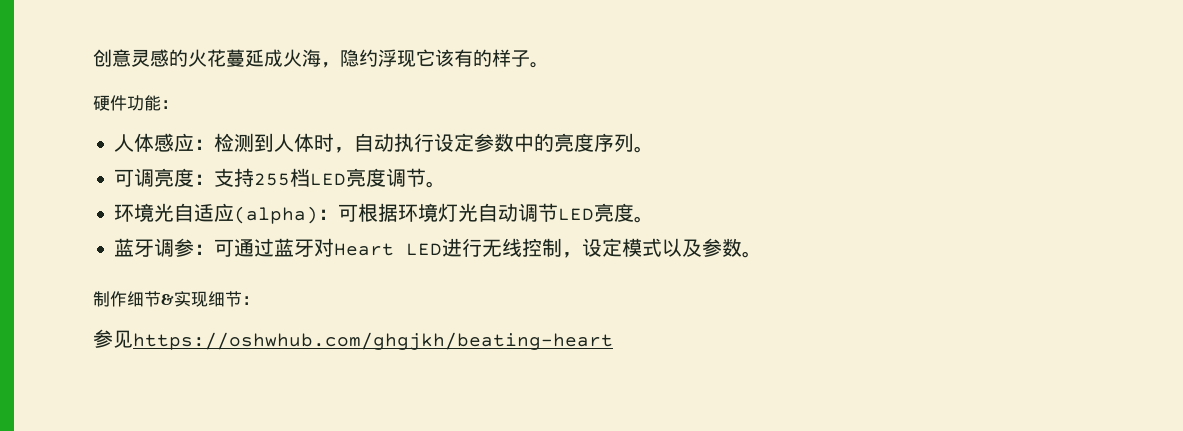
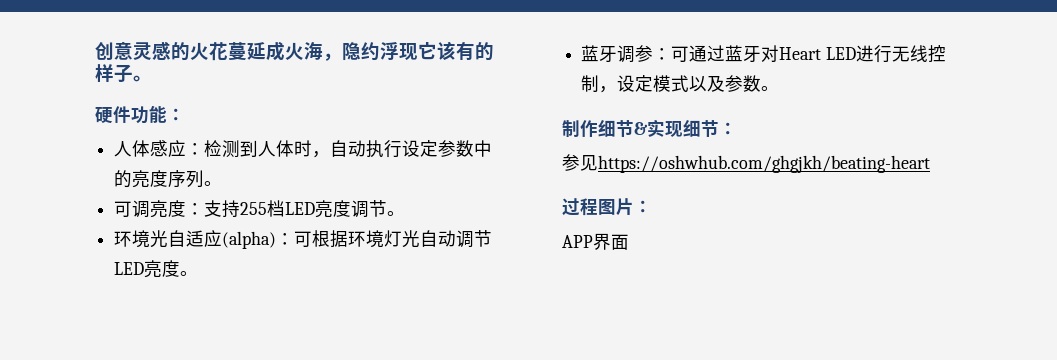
+ 过程图片：
+ APP界面

